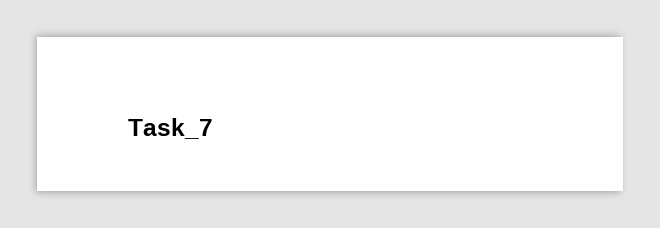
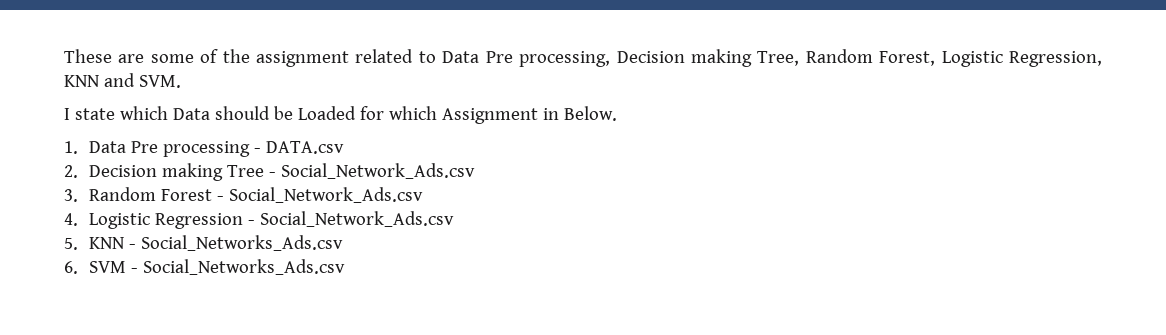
- Task_7
+ These are some of the assignment related to Data Pre processing, Decision making Tree, Random Forest, Logistic Regression, KNN and SVM.
+ I state which Data should be Loaded for which Assignment in Below.
+ 1. Data Pre processing - DATA.csv
+ 2. Decision making Tree - Social_Network_Ads.csv
+ 3. Random Forest - Social_Network_Ads.csv
+ 4. Logistic Regression - Social_Network_Ads.csv
+ 5. KNN - Social_Networks_Ads.csv
+ 6. SVM - Social_Networks_Ads.csv

